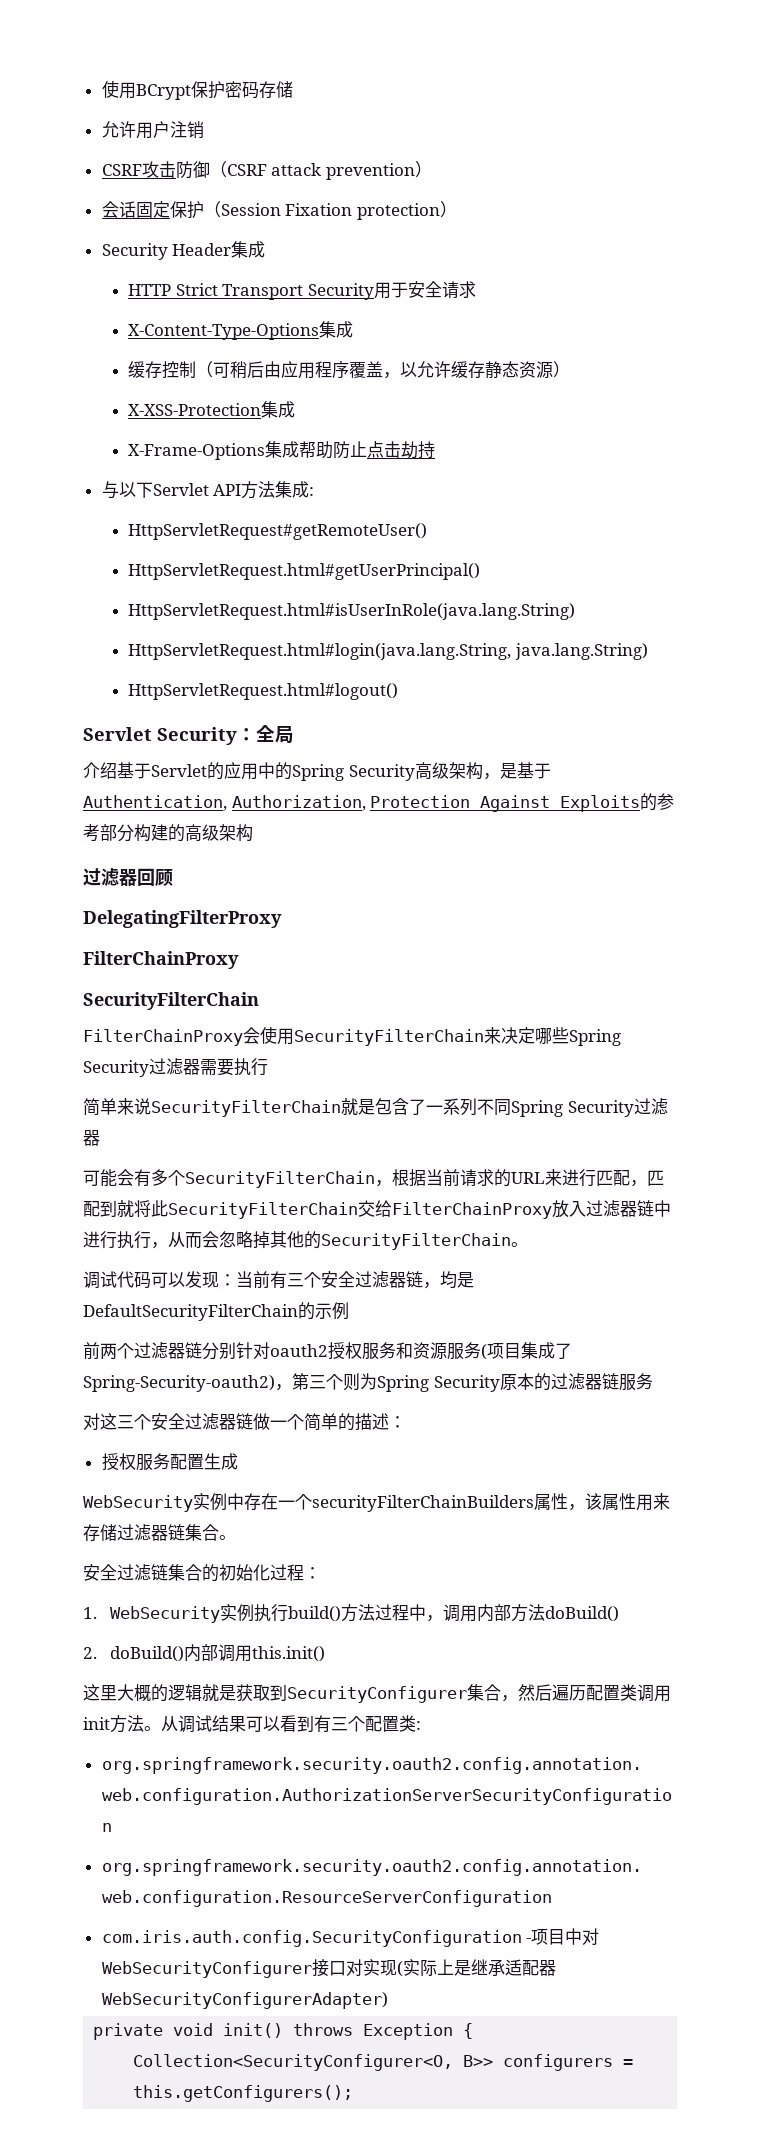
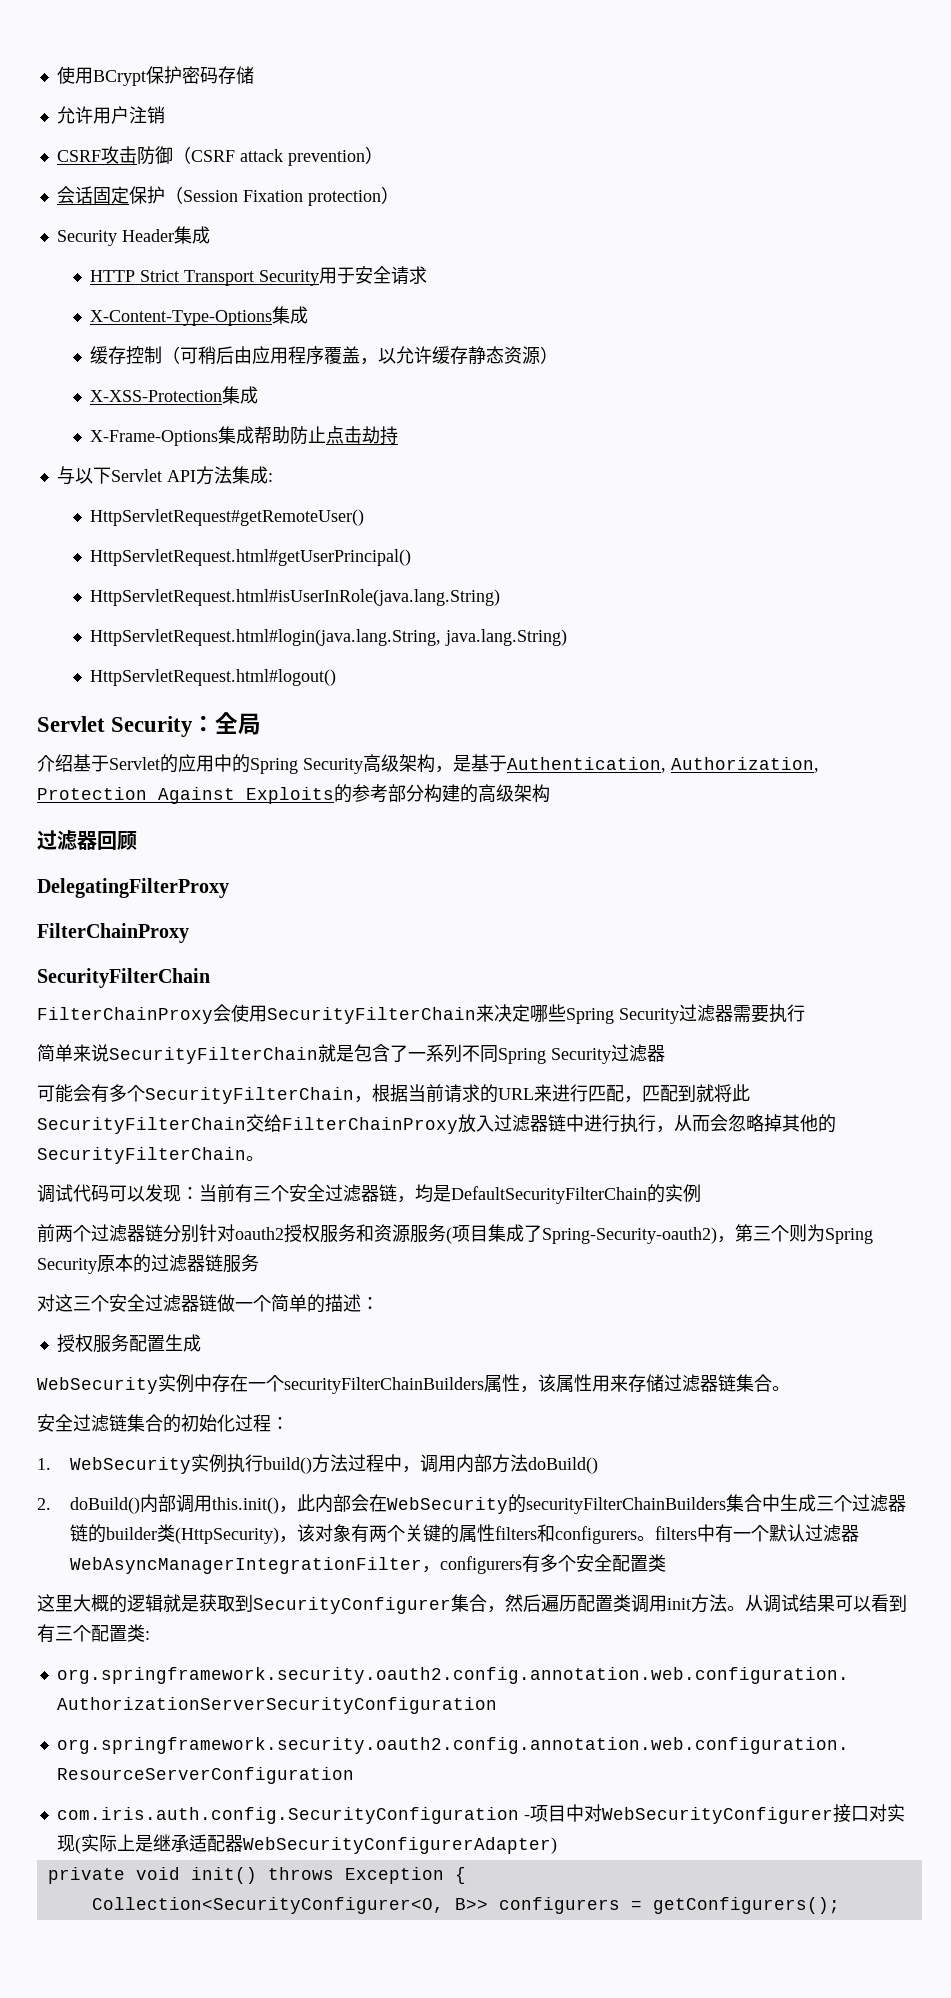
- 调试代码可以发现：当前有三个安全过滤器链，均是DefaultSecurityFilterChain的示例
+ 调试代码可以发现：当前有三个安全过滤器链，均是DefaultSecurityFilterChain的实例
- 2. doBuild()内部调用this.init()
+ 2. doBuild()内部调用this.init()，此内部会在WebSecurity的securityFilterChainBuilders集合中生成三个过滤器链的builder类(HttpSecurity)，该对象有两个关键的属性filters和configurers。filters中有一个默认过滤器WebAsyncManagerIntegrationFilter，configurers有多个安全配置类
- Collection<SecurityConfigurer<O, B>> configurers = this.getConfigurers();
+ Collection<SecurityConfigurer<O, B>> configurers = getConfigurers();

